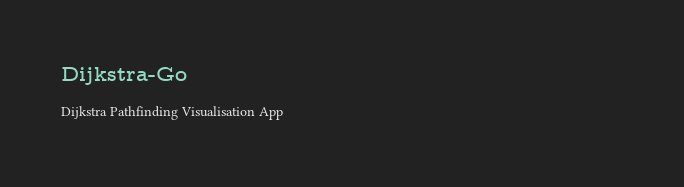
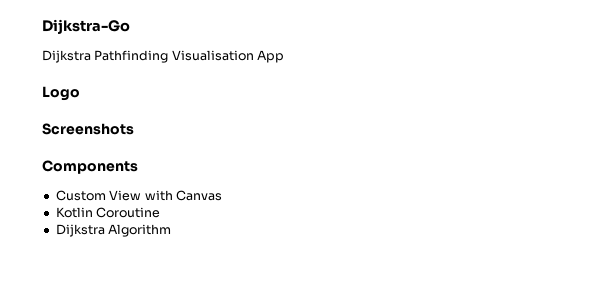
+ Logo
+ Screenshots
+ Components
+ Custom View with Canvas
+ Kotlin Coroutine
+ Dijkstra Algorithm

